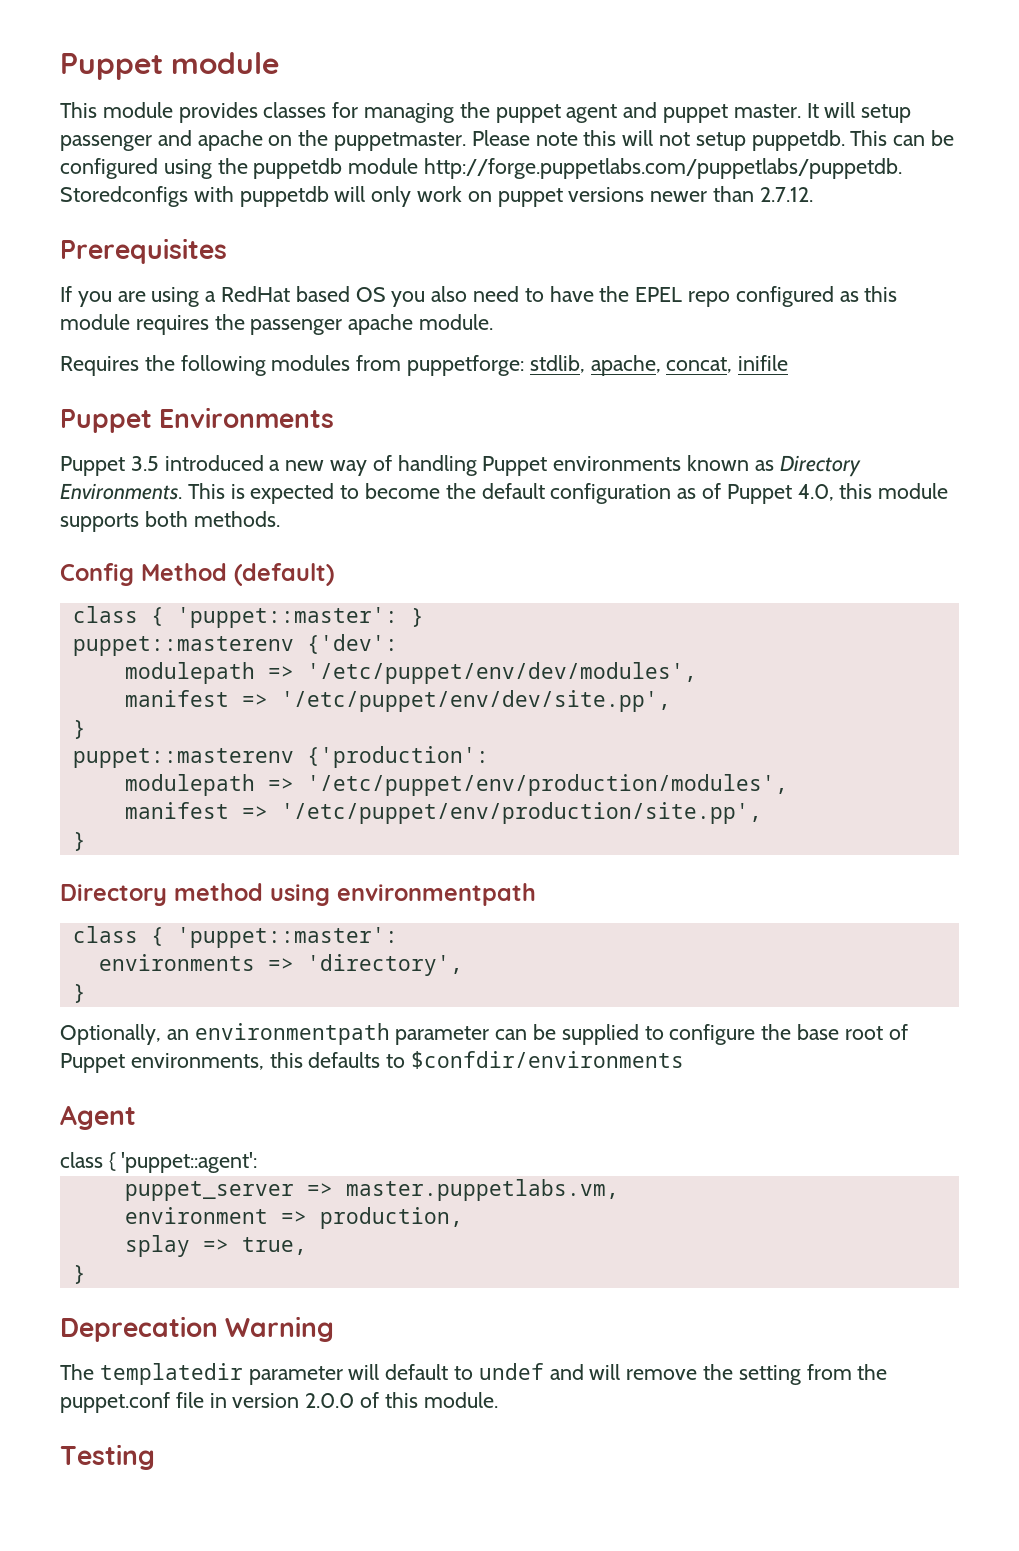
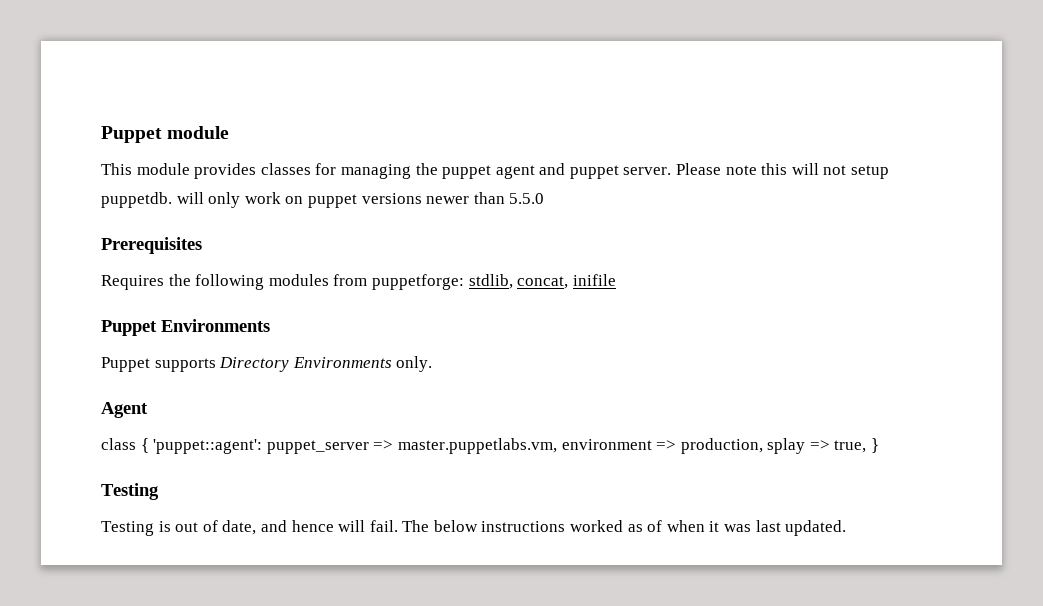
- This module provides classes for managing the puppet agent and puppet master. It will setup passenger and apache on the puppetmaster.
+ This module provides classes for managing the puppet agent and puppet server.
- Please note this will not setup puppetdb. This can be configured using the puppetdb module http://forge.puppetlabs.com/puppetlabs/puppetdb. Storedconfigs with puppetdb will only work on puppet versions newer than 2.7.12.
+ Please note this will not setup puppetdb. will only work on puppet versions newer than 5.5.0
- If you are using a RedHat based OS you also need to have the EPEL repo configured as this module requires the passenger apache module.
- Requires the following modules from puppetforge: stdlib, apache, concat, inifile
+ Requires the following modules from puppetforge: stdlib, concat, inifile
- Puppet 3.5 introduced a new way of handling Puppet environments known as Directory Environments. This is expected to become the default configuration as of Puppet 4.0, this module supports both methods.
- Config Method (default)
- class { 'puppet::master': }
- puppet::masterenv {'dev':
- modulepath => '/etc/puppet/env/dev/modules',
- manifest => '/etc/puppet/env/dev/site.pp',
- }
- puppet::masterenv {'production':
- modulepath => '/etc/puppet/env/production/modules',
- manifest => '/etc/puppet/env/production/site.pp',
- }
- Directory method using environmentpath
- class { 'puppet::master':
- environments => 'directory',
- }
- Optionally, an environmentpath parameter can be supplied to configure the base root of Puppet environments, this defaults to $confdir/environments
+ Puppet supports Directory Environments only.
- class { 'puppet::agent':
- puppet_server => master.puppetlabs.vm,
- environment => production,
- splay => true,
- }
- Deprecation Warning
- The templatedir parameter will default to undef and will remove the setting from the puppet.conf file in version 2.0.0 of this module.
+ class { 'puppet::agent': puppet_server => master.puppetlabs.vm, environment => production, splay => true, }
  Testing
+ Testing is out of date, and hence will fail. The below instructions worked as of when it was last updated.

